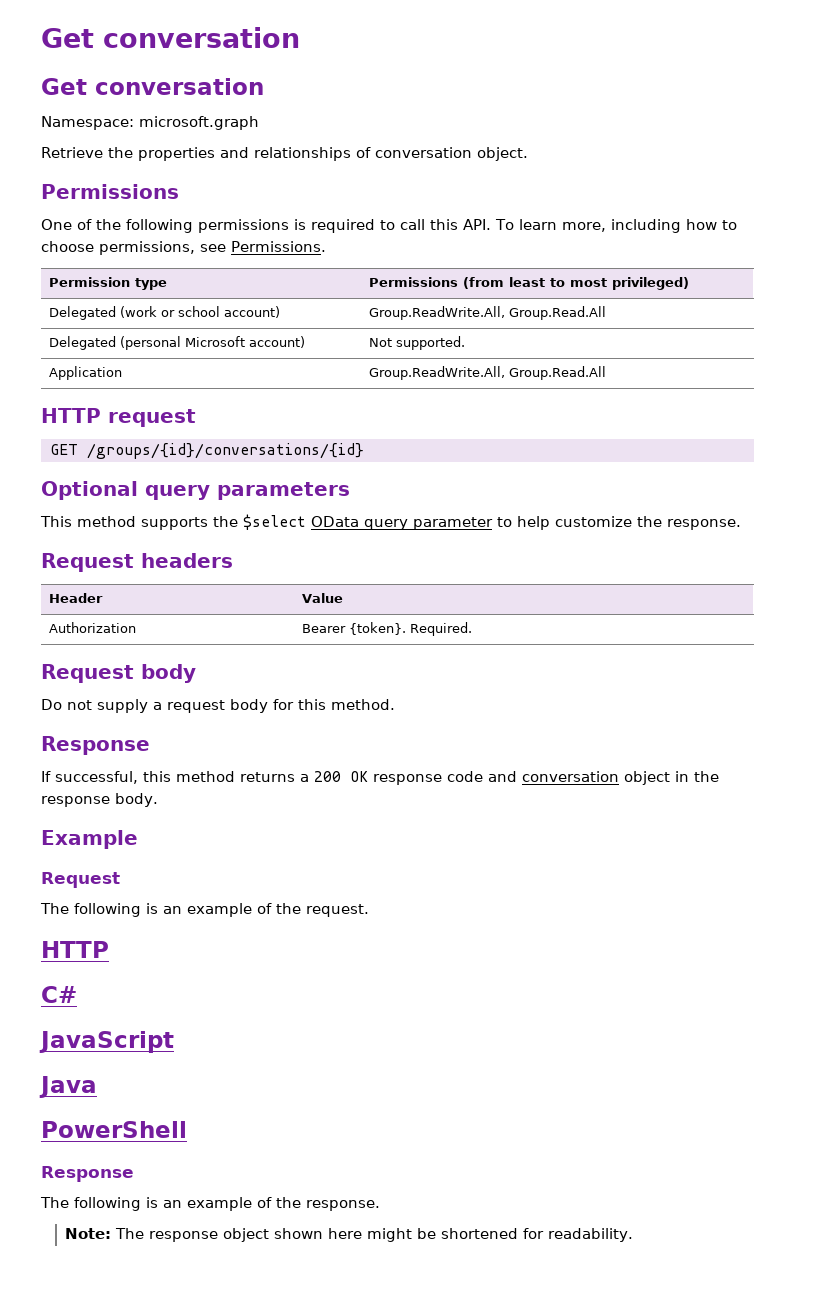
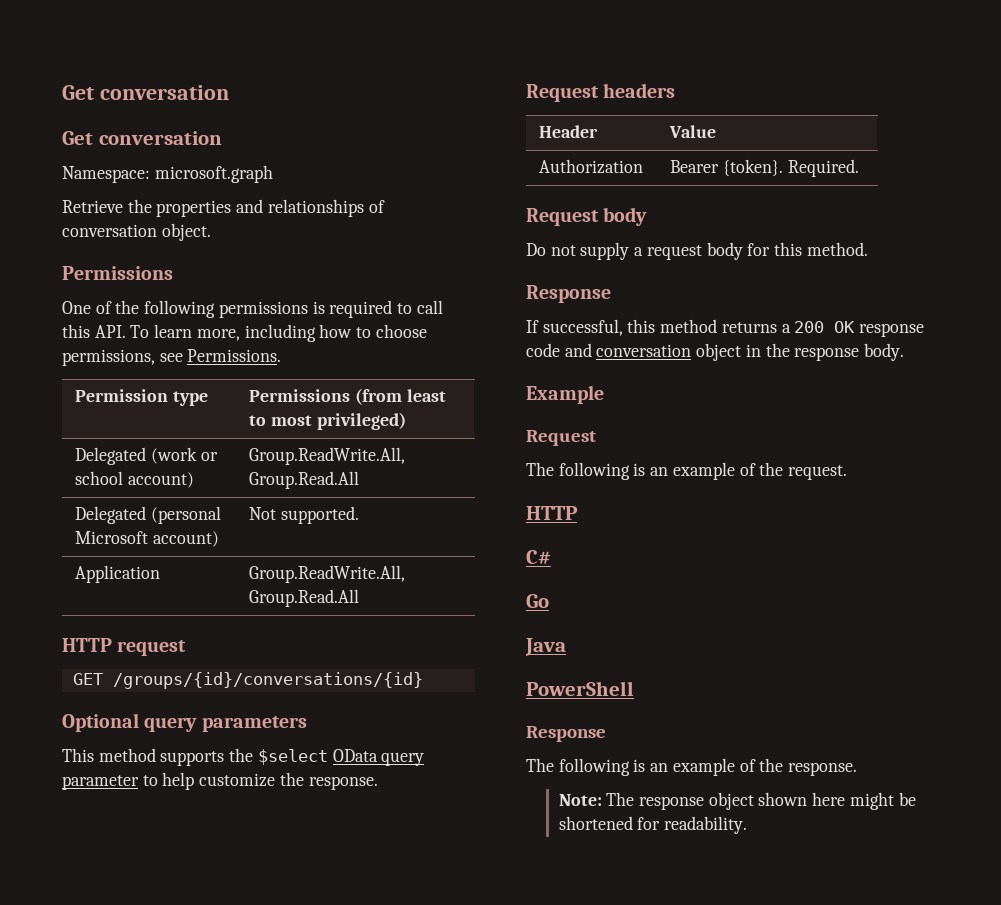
- JavaScript
+ Go

